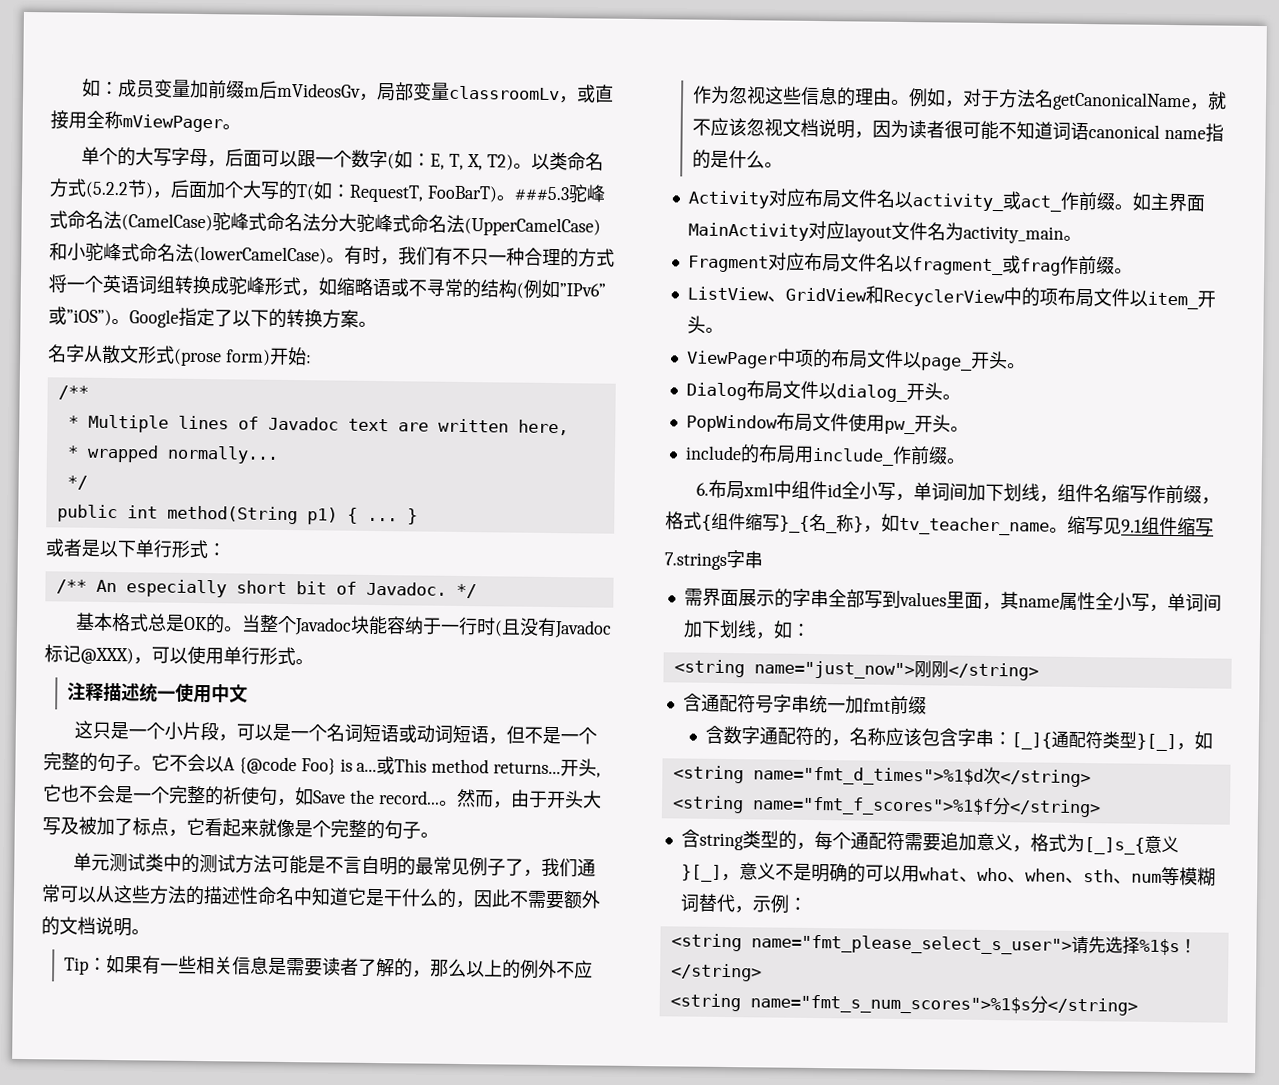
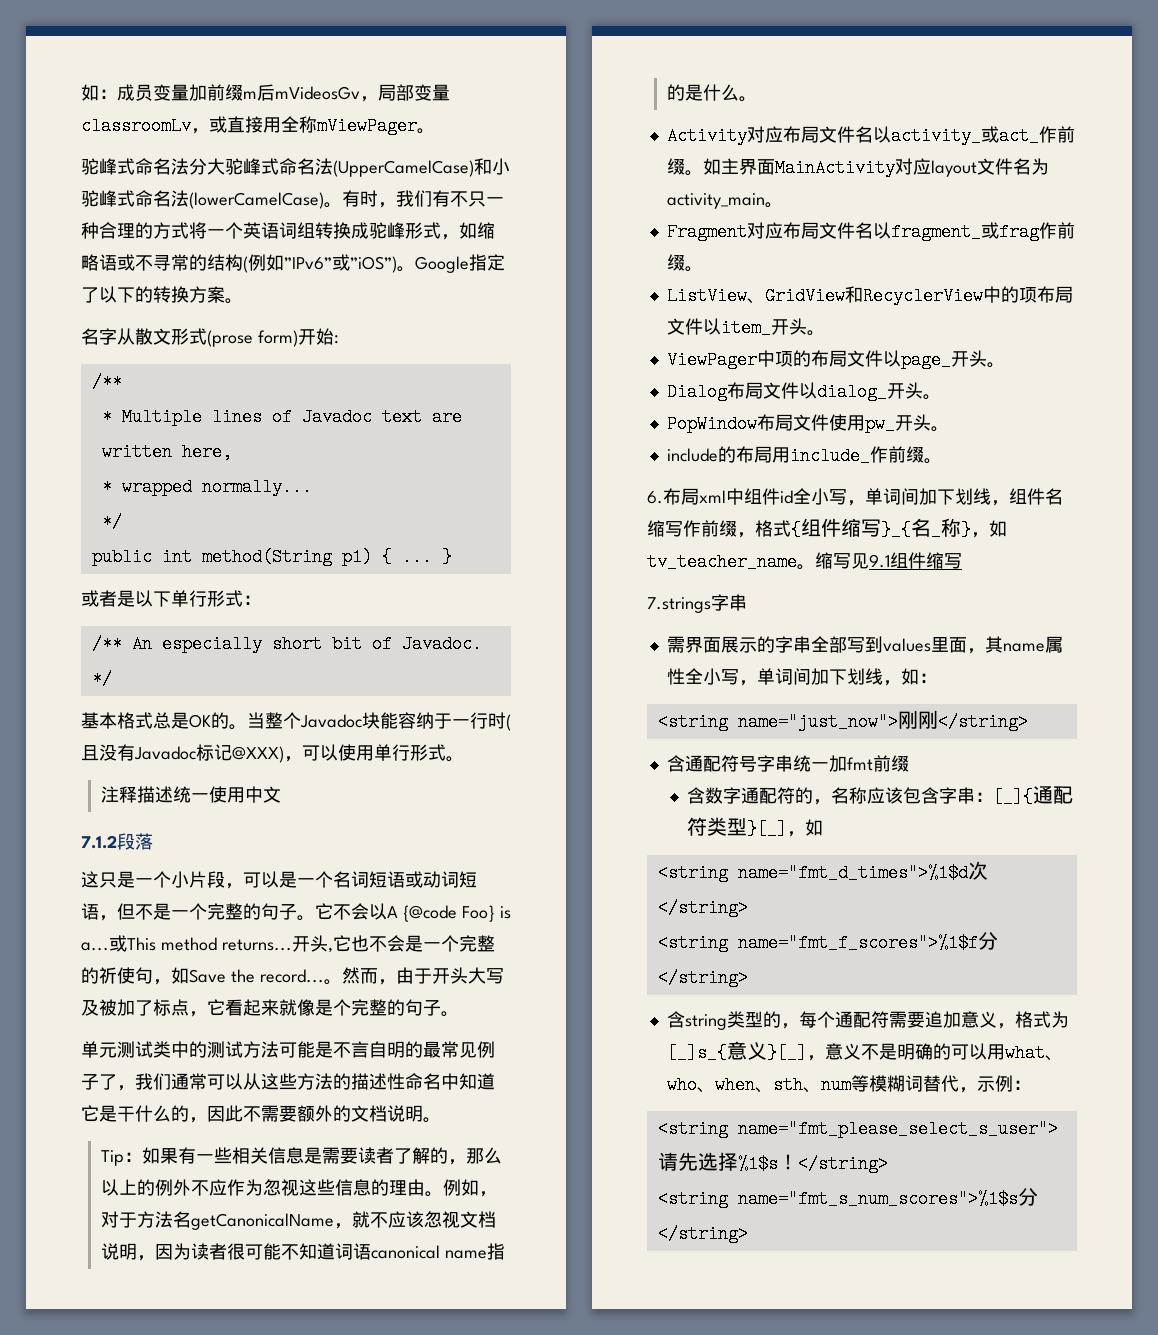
- 单个的大写字母，后面可以跟一个数字(如：E, T, X, T2)。以类命名方式(5.2.2节)，后面加个大写的T(如：RequestT, FooBarT)。###5.3驼峰式命名法(CamelCase)驼峰式命名法分大驼峰式命名法(UpperCamelCase)和小驼峰式命名法(lowerCamelCase)。
+ 驼峰式命名法分大驼峰式命名法(UpperCamelCase)和小驼峰式命名法(lowerCamelCase)。
+ 7.1.2段落

